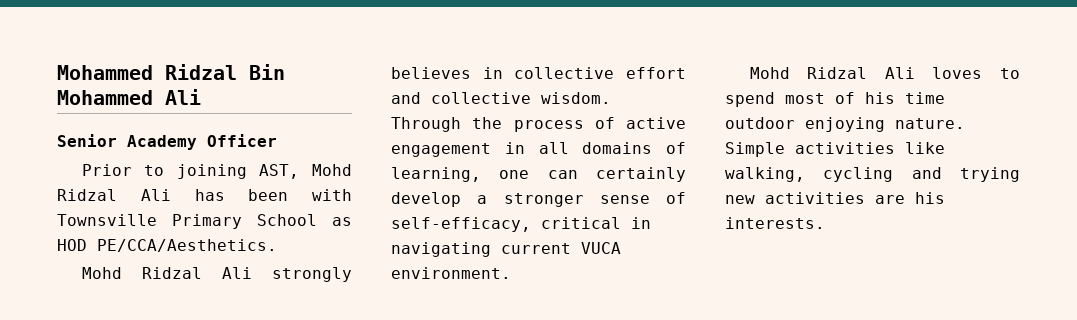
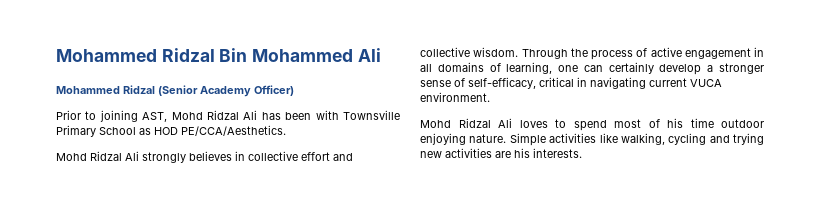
- Senior Academy Officer
+ Mohammed Ridzal (Senior Academy Officer)

